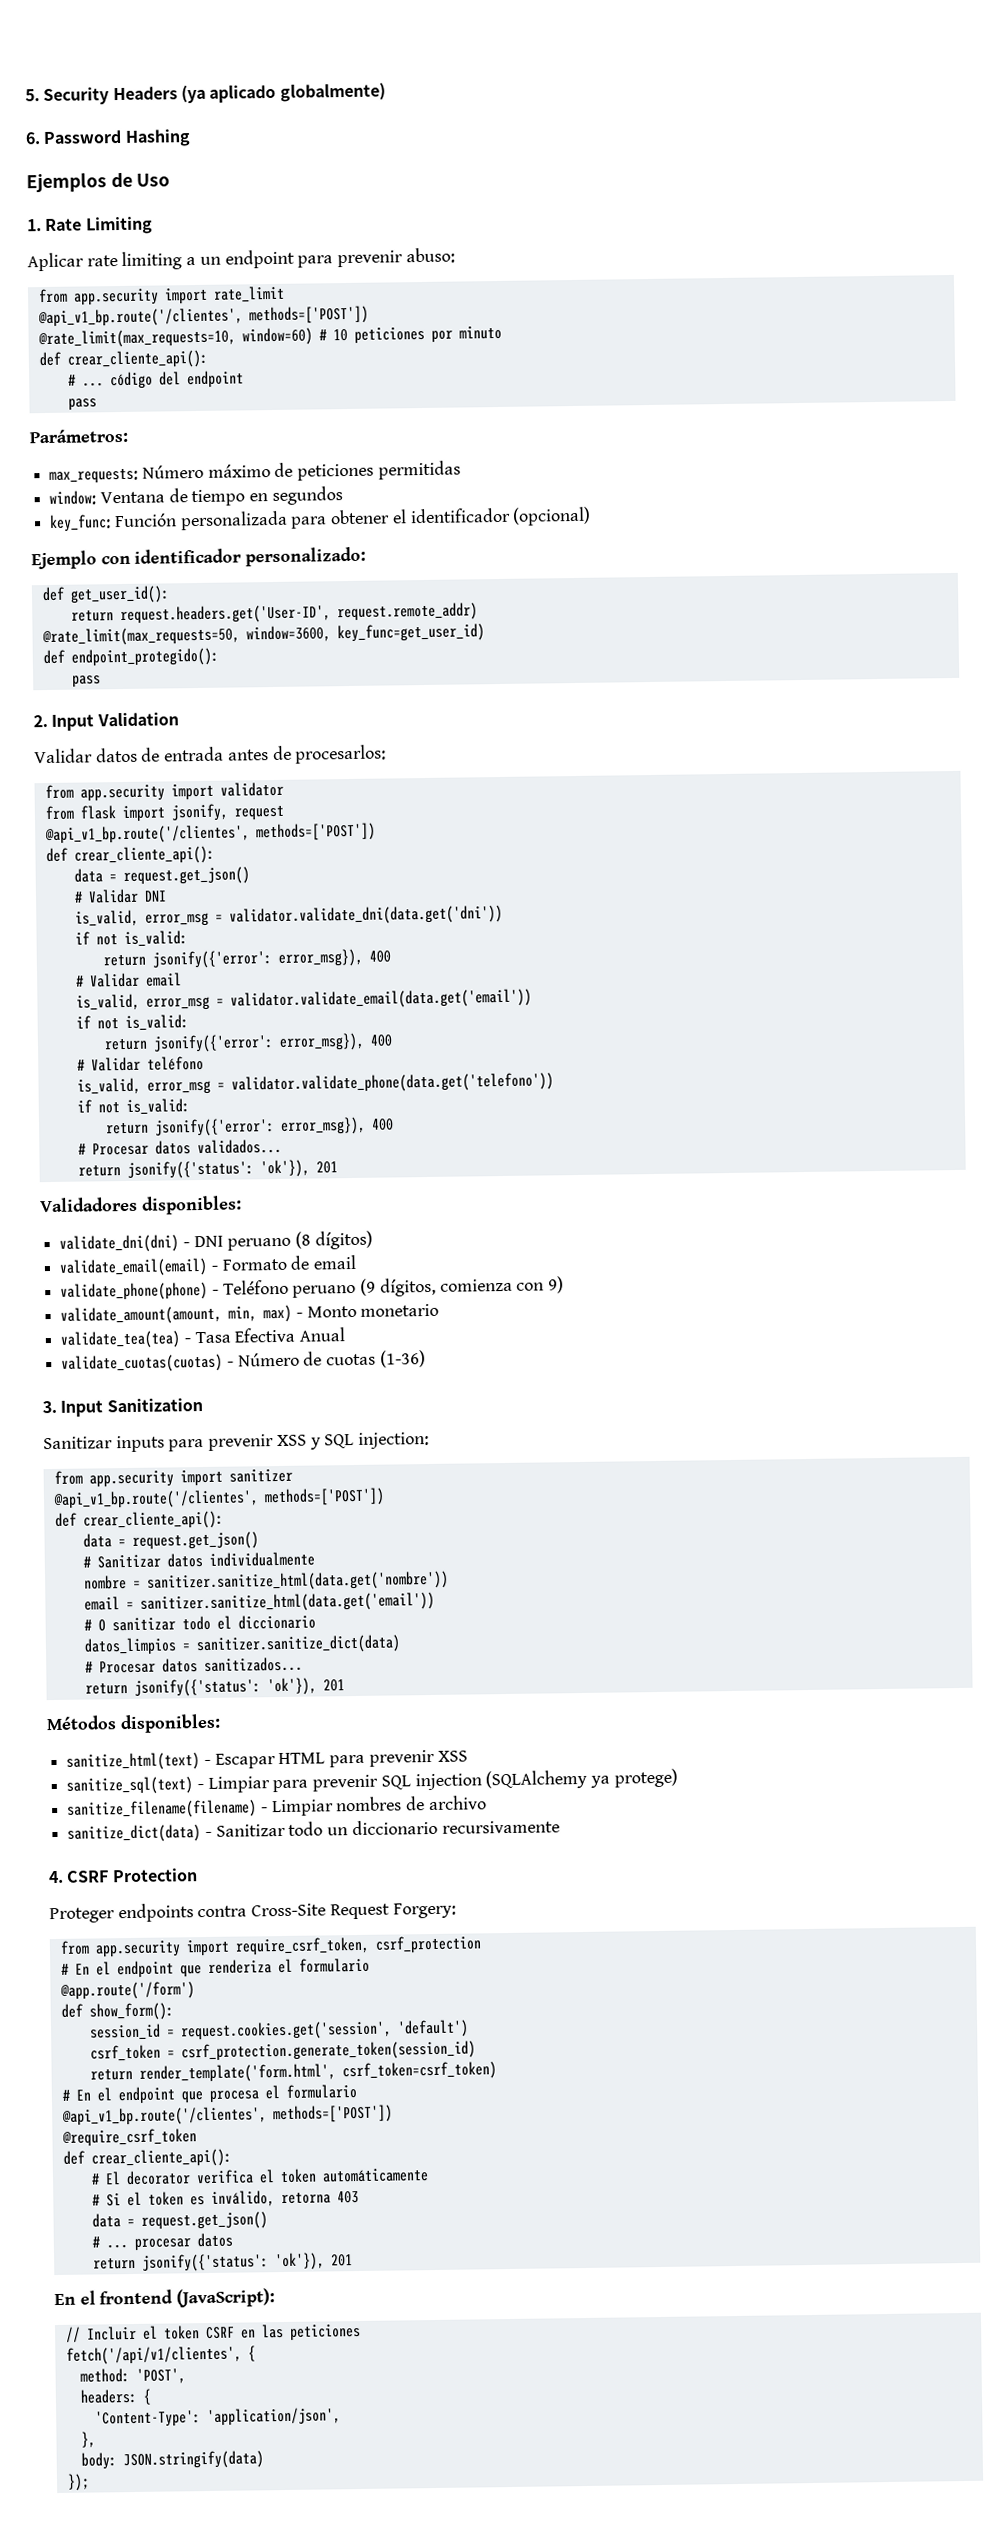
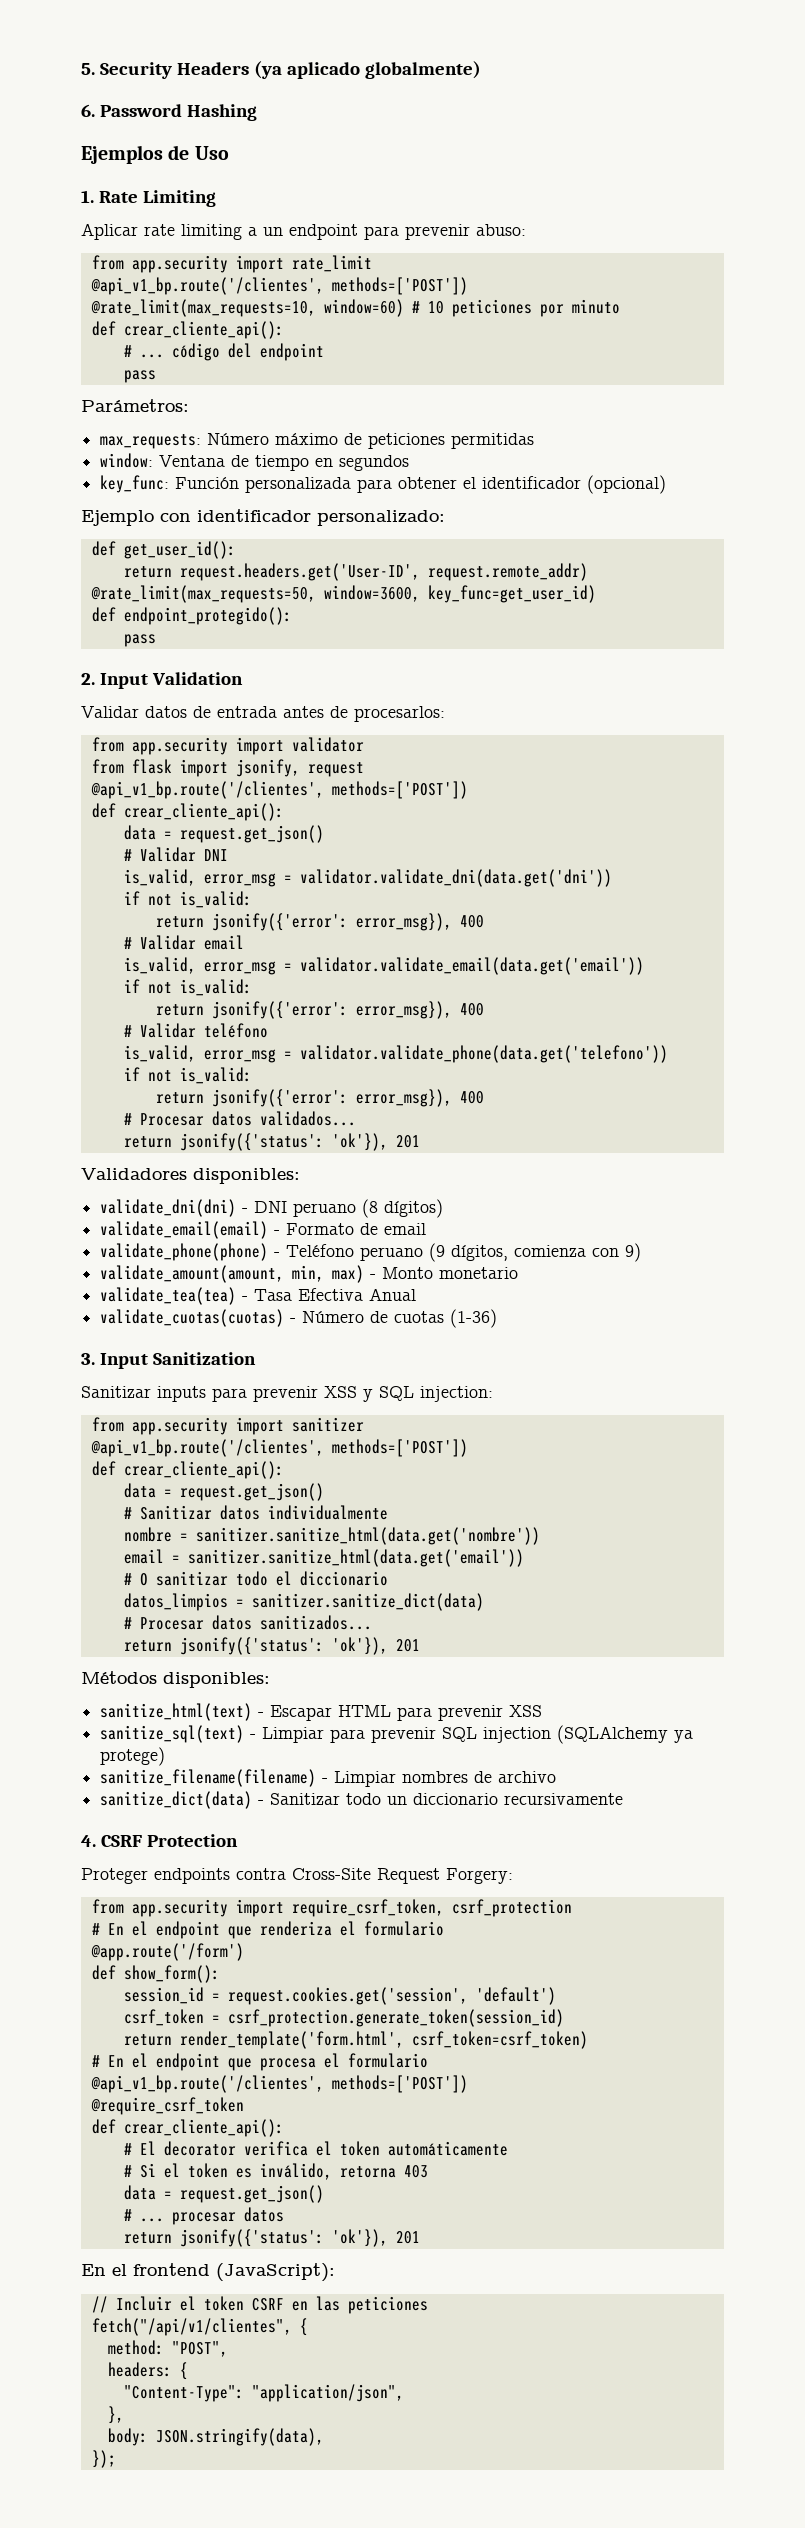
- fetch('/api/v1/clientes', {
+ fetch("/api/v1/clientes", {
- method: 'POST',
+ method: "POST",
- 'Content-Type': 'application/json',
+ "Content-Type": "application/json",
- body: JSON.stringify(data)
+ body: JSON.stringify(data),

